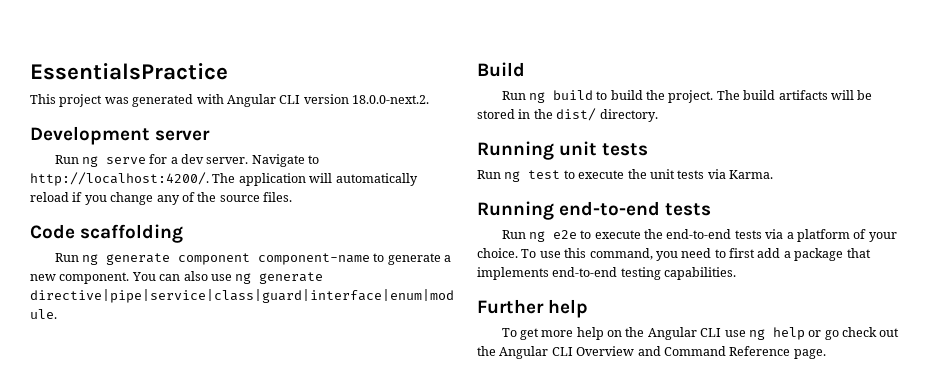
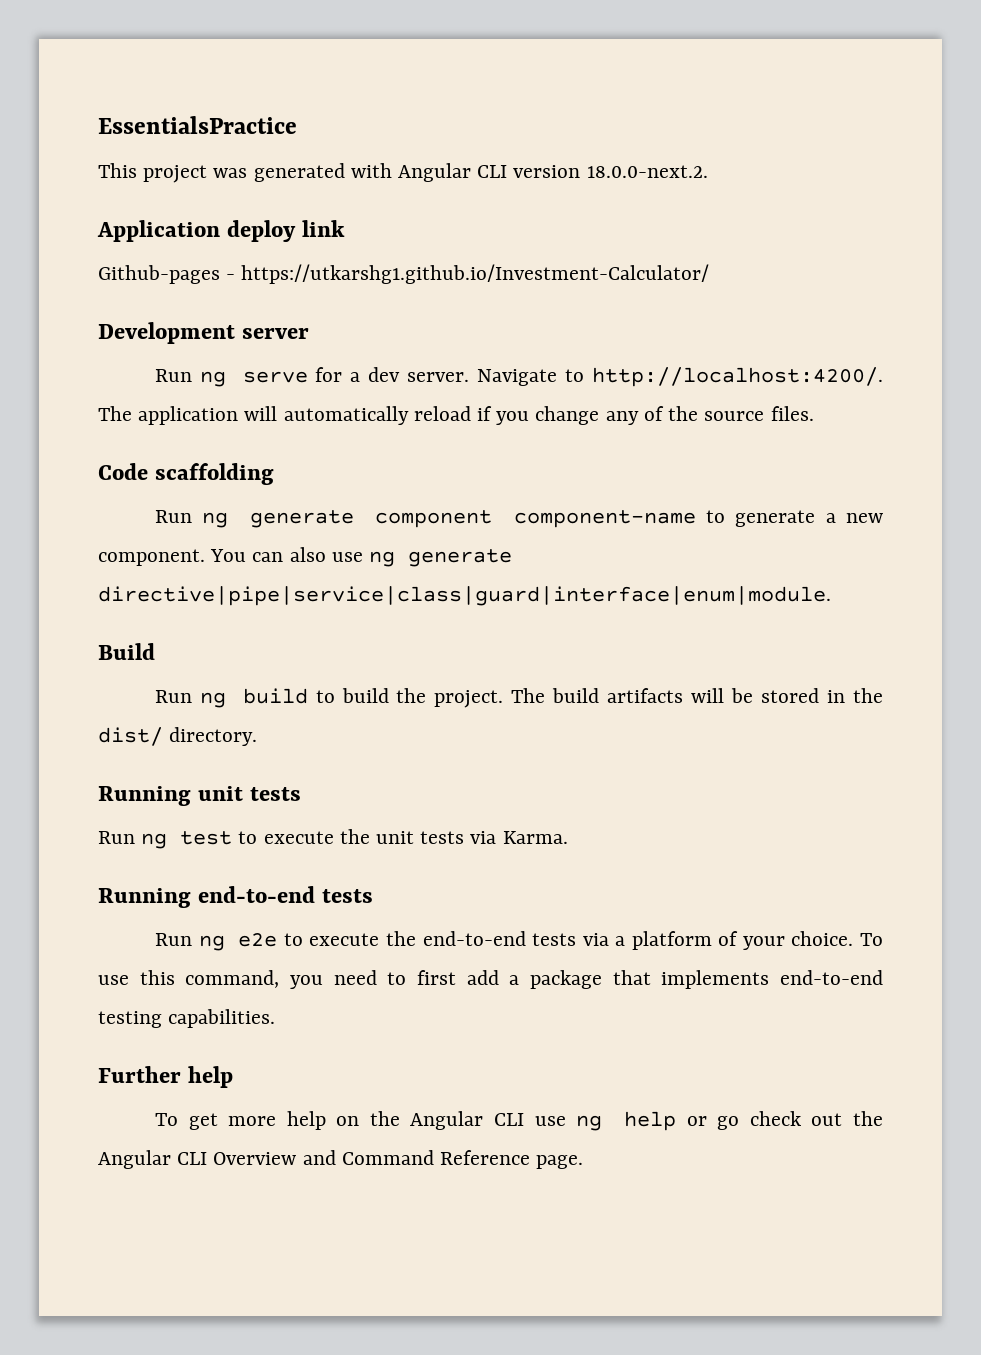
+ Application deploy link
+ Github-pages - https://utkarshg1.github.io/Investment-Calculator/

